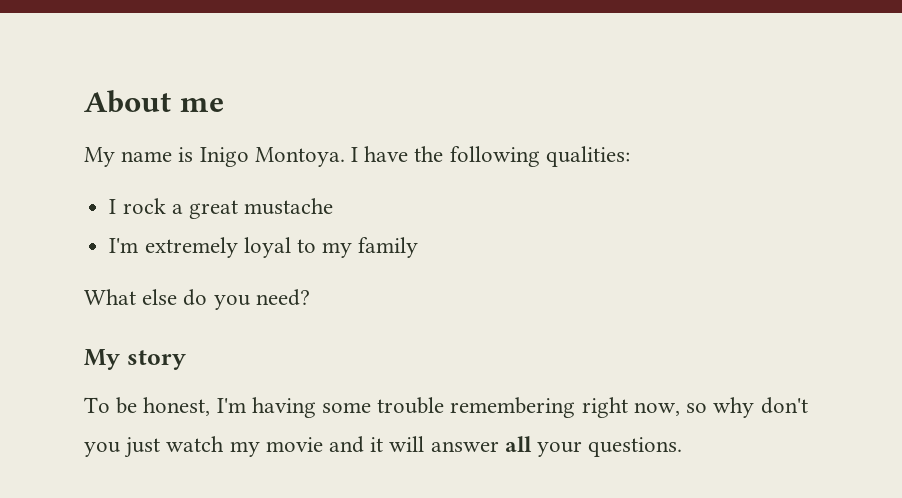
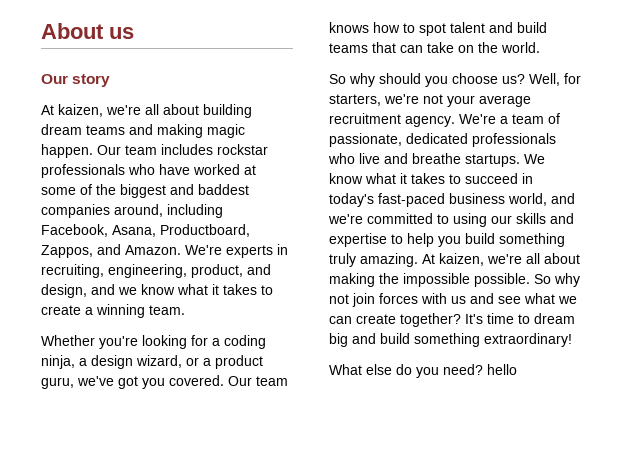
- About me
- My name is Inigo Montoya. I have the following qualities:
- I rock a great mustache
- I'm extremely loyal to my family
+ About us
+ Our story
+ At kaizen, we're all about building dream teams and making magic happen. Our team includes rockstar professionals who have worked at some of the biggest and baddest companies around, including Facebook, Asana, Productboard, Zappos, and Amazon. We're experts in recruiting, engineering, product, and design, and we know what it takes to create a winning team.
+ Whether you're looking for a coding ninja, a design wizard, or a product guru, we've got you covered. Our team knows how to spot talent and build teams that can take on the world.
+ So why should you choose us? Well, for starters, we're not your average recruitment agency. We're a team of passionate, dedicated professionals who live and breathe startups. We know what it takes to succeed in today's fast-paced business world, and we're committed to using our skills and expertise to help you build something truly amazing. At kaizen, we're all about making the impossible possible. So why not join forces with us and see what we can create together? It's time to dream big and build something extraordinary!
- What else do you need?
- My story
- To be honest, I'm having some trouble remembering right now, so why don't you just watch my movie and it will answer all your questions.
+ What else do you need? hello

